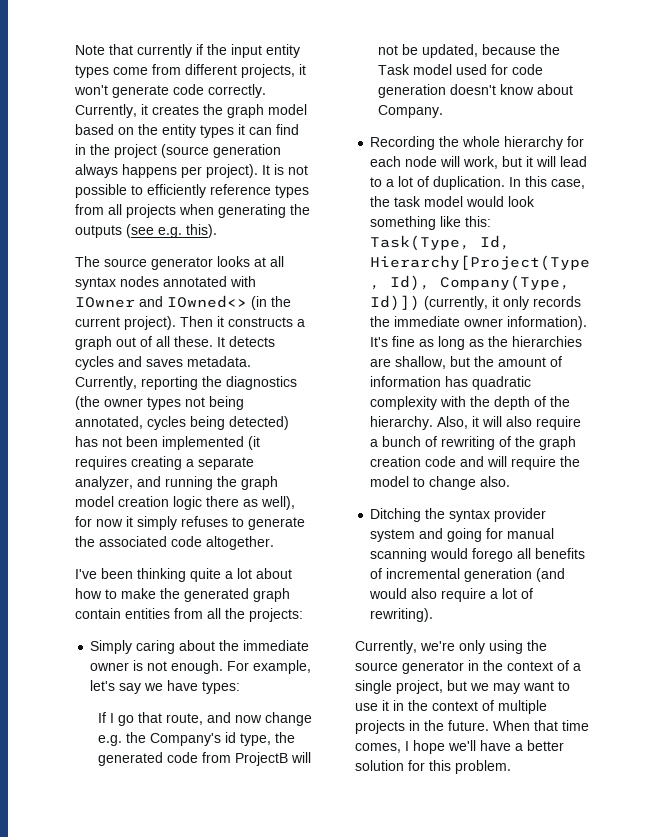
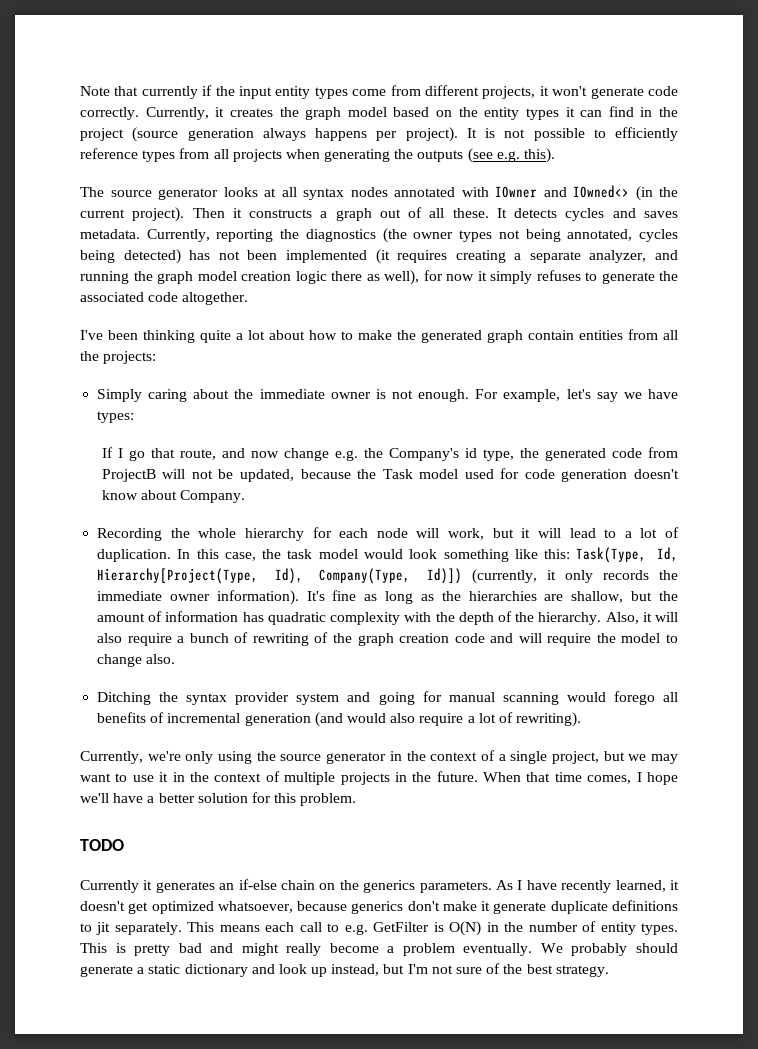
+ TODO
+ Currently it generates an if-else chain on the generics parameters. As I have recently learned, it doesn't get optimized whatsoever, because generics don't make it generate duplicate definitions to jit separately. This means each call to e.g. GetFilter is O(N) in the number of entity types. This is pretty bad and might really become a problem eventually. We probably should generate a static dictionary and look up instead, but I'm not sure of the best strategy.

